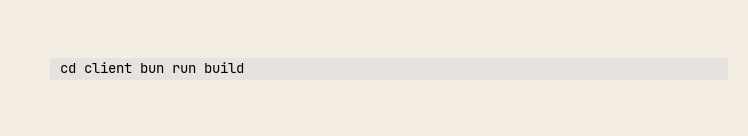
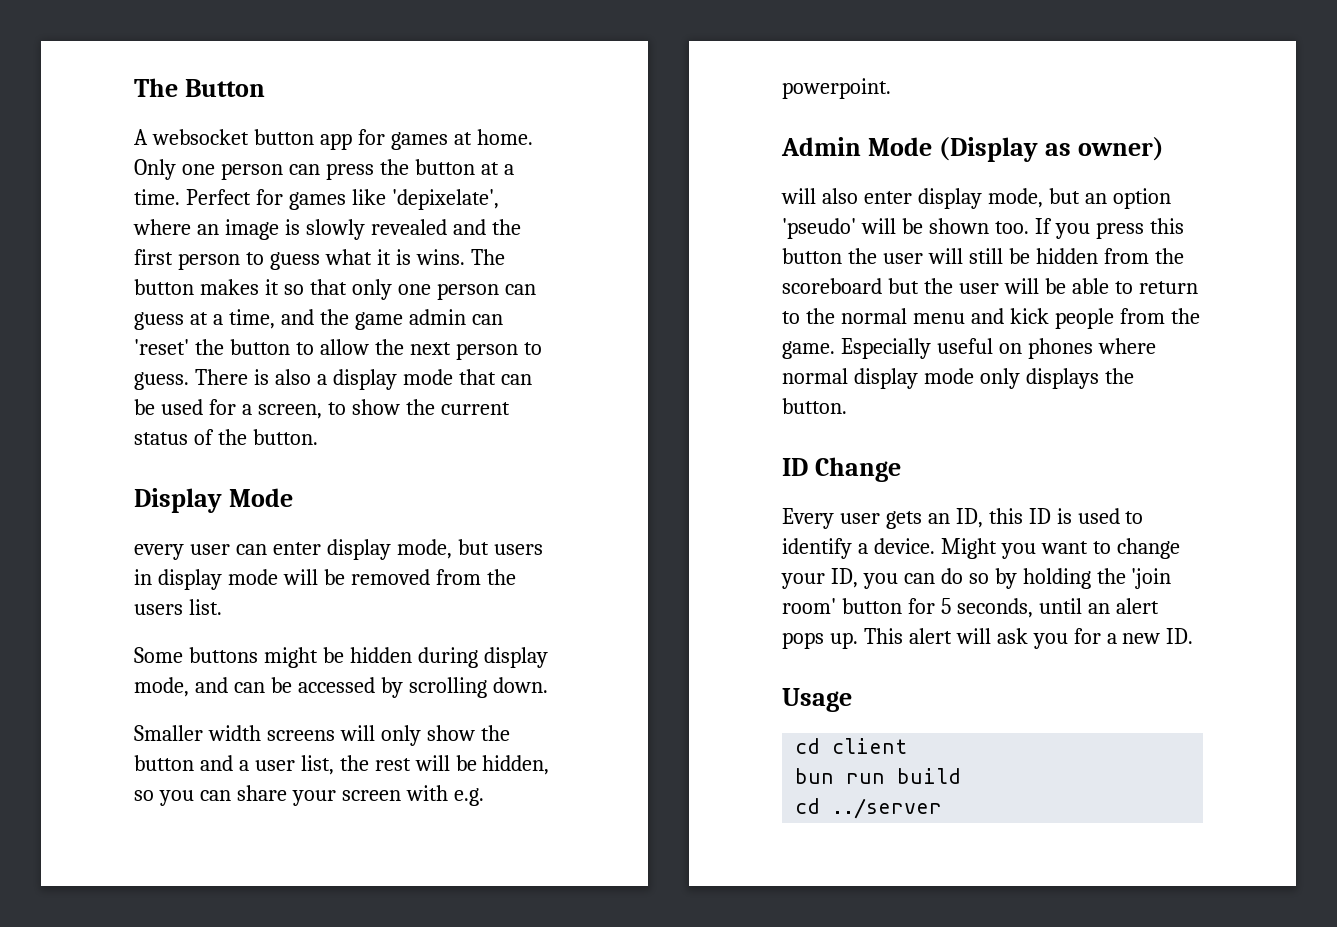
+ The Button
+ A websocket button app for games at home. Only one person can press the button at a time. Perfect for games like 'depixelate', where an image is slowly revealed and the first person to guess what it is wins. The button makes it so that only one person can guess at a time, and the game admin can 'reset' the button to allow the next person to guess. There is also a display mode that can be used for a screen, to show the current status of the button.
+ Display Mode
+ every user can enter display mode, but users in display mode will be removed from the users list.
+ Some buttons might be hidden during display mode, and can be accessed by scrolling down.
+ Smaller width screens will only show the button and a user list, the rest will be hidden, so you can share your screen with e.g. powerpoint.
+ Admin Mode (Display as owner)
+ will also enter display mode, but an option 'pseudo' will be shown too. If you press this button the user will still be hidden from the scoreboard but the user will be able to return to the normal menu and kick people from the game. Especially useful on phones where normal display mode only displays the button.
+ ID Change
+ Every user gets an ID, this ID is used to identify a device. Might you want to change your ID, you can do so by holding the 'join room' button for 5 seconds, until an alert pops up. This alert will ask you for a new ID.
+ Usage
- cd client bun run build
+ cd client
+ bun run build
+ cd ../server

